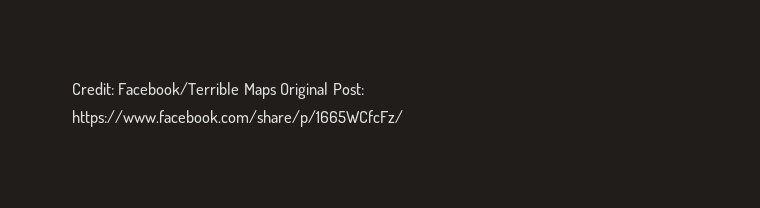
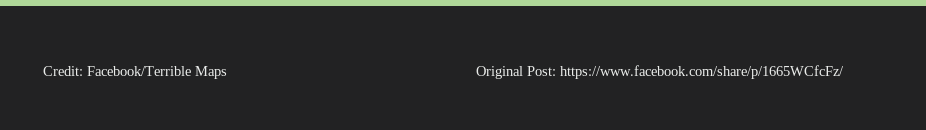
- Credit: Facebook/Terrible Maps Original Post: https://www.facebook.com/share/p/1665WCfcFz/
+ Credit: Facebook/Terrible Maps
+ Original Post: https://www.facebook.com/share/p/1665WCfcFz/

